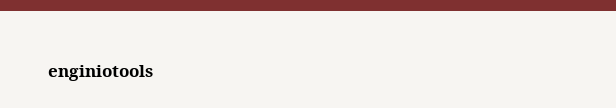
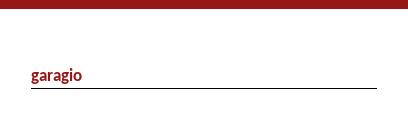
- enginiotools
+ garagio

